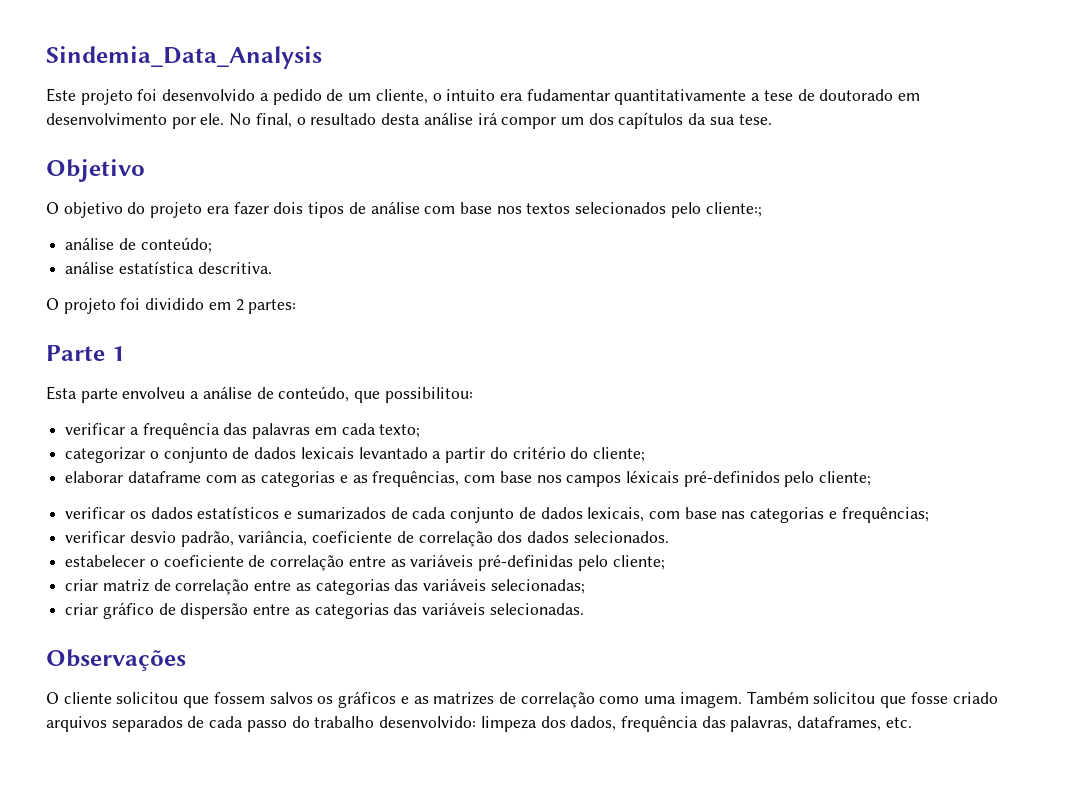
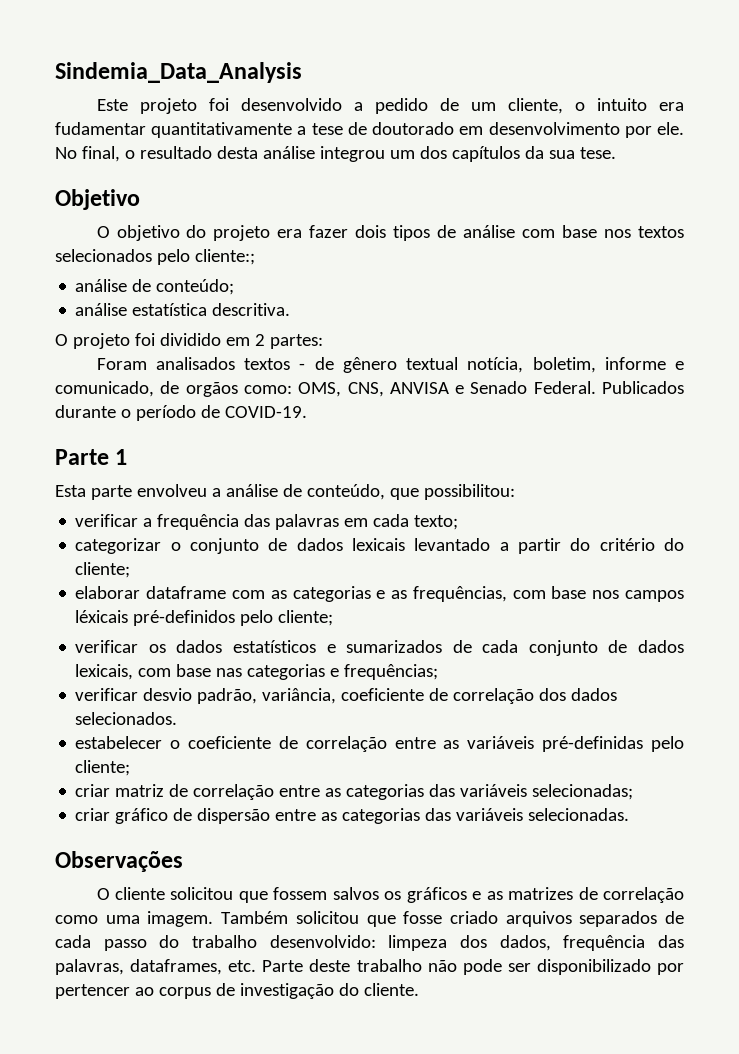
- No final, o resultado desta análise irá compor um dos capítulos da sua tese.
+ No final, o resultado desta análise integrou um dos capítulos da sua tese.
+ Foram analisados textos - de gênero textual notícia, boletim, informe e comunicado, de orgãos como: OMS, CNS, ANVISA e Senado Federal. Publicados durante o período de COVID-19.
- Também solicitou que fosse criado arquivos separados de cada passo do trabalho desenvolvido: limpeza dos dados, frequência das palavras, dataframes, etc.
+ Também solicitou que fosse criado arquivos separados de cada passo do trabalho desenvolvido: limpeza dos dados, frequência das palavras, dataframes, etc. Parte deste trabalho não pode ser disponibilizado por pertencer ao corpus de investigação do cliente.

